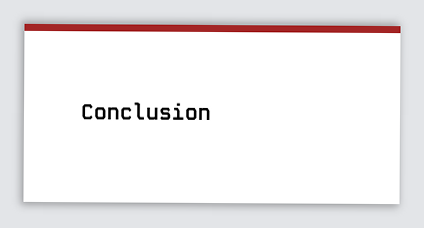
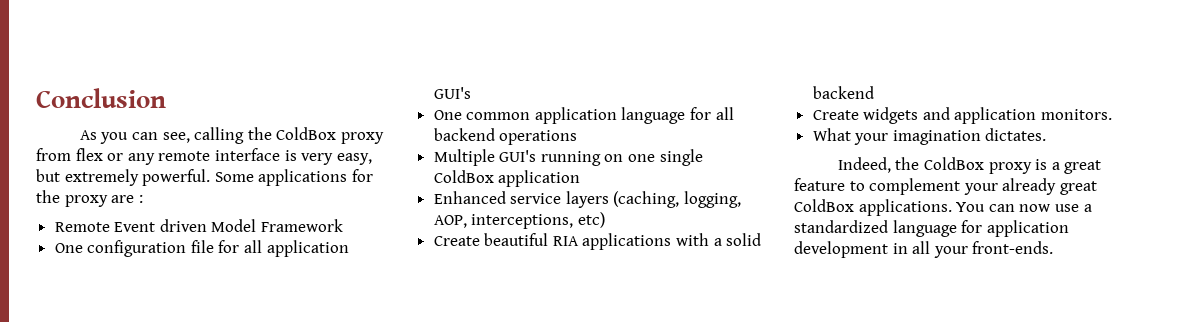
+ As you can see, calling the ColdBox proxy from flex or any remote interface is very easy, but extremely powerful. Some applications for the proxy are :
+ Remote Event driven Model Framework
+ One configuration file for all application GUI's
+ One common application language for all backend operations
+ Multiple GUI's running on one single ColdBox application
+ Enhanced service layers (caching, logging, AOP, interceptions, etc)
+ Create beautiful RIA applications with a solid backend
+ Create widgets and application monitors.
+ What your imagination dictates.
+ Indeed, the ColdBox proxy is a great feature to complement your already great ColdBox applications. You can now use a standardized language for application development in all your front-ends.

